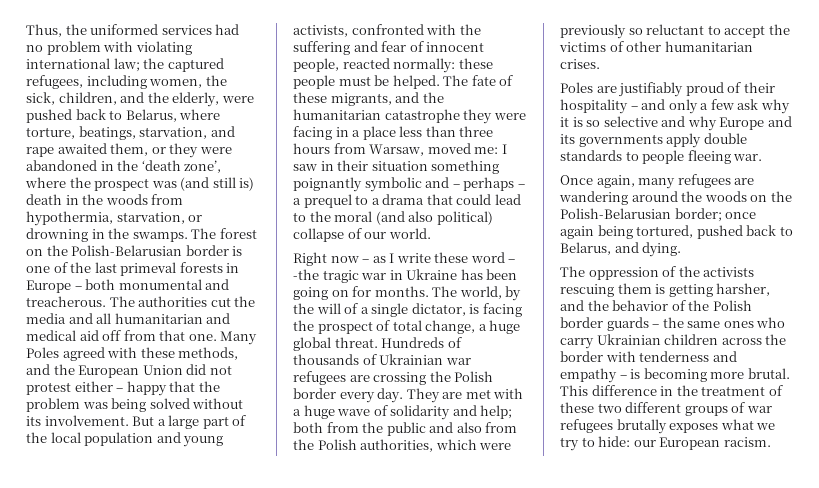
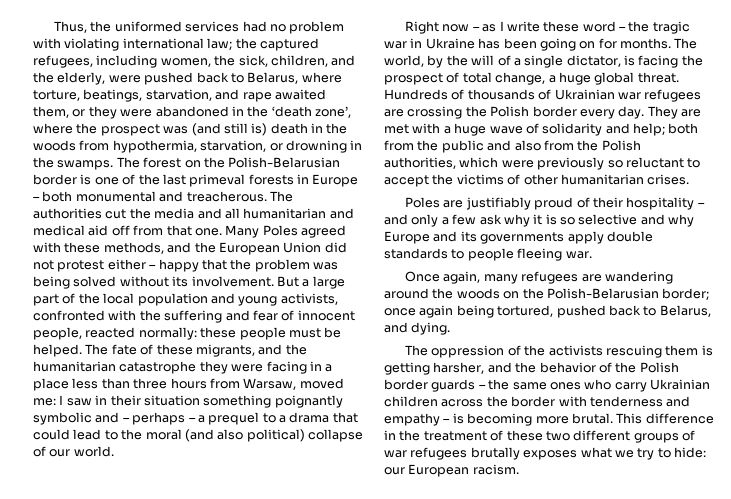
- Right now – as I write these word – -the tragic war in Ukraine has been going on for months.
+ Right now – as I write these word – the tragic war in Ukraine has been going on for months.

